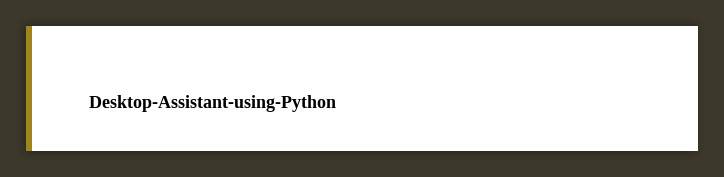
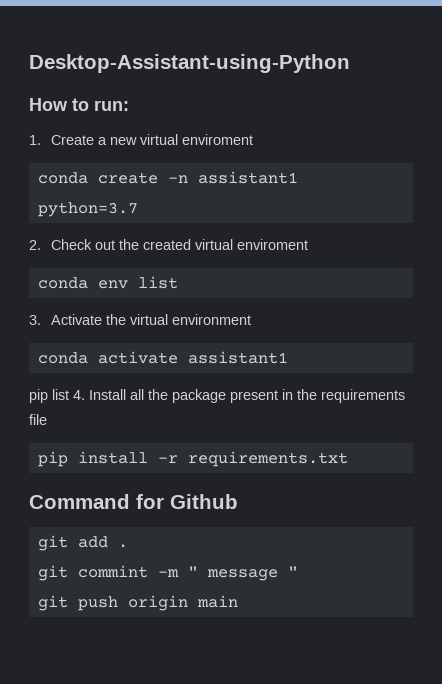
+ How to run:
+ 1. Create a new virtual enviroment
+ conda create -n assistant1 python=3.7
+ 2. Check out the created virtual enviroment
+ conda env list
+ 3. Activate the virtual environment
+ conda activate assistant1
+ pip list 4. Install all the package present in the requirements file
+ pip install -r requirements.txt
+ Command for Github
+ git add .
+ git commint -m " message "
+ git push origin main

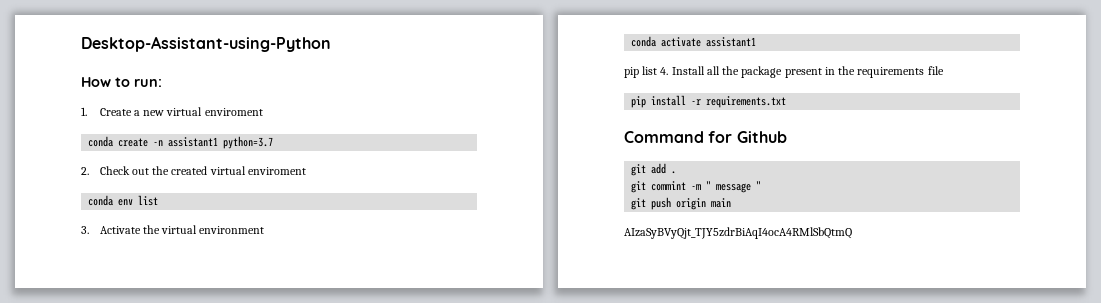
+ AIzaSyBVyQjt_TJY5zdrBiAqI4ocA4RMlSbQtmQ

